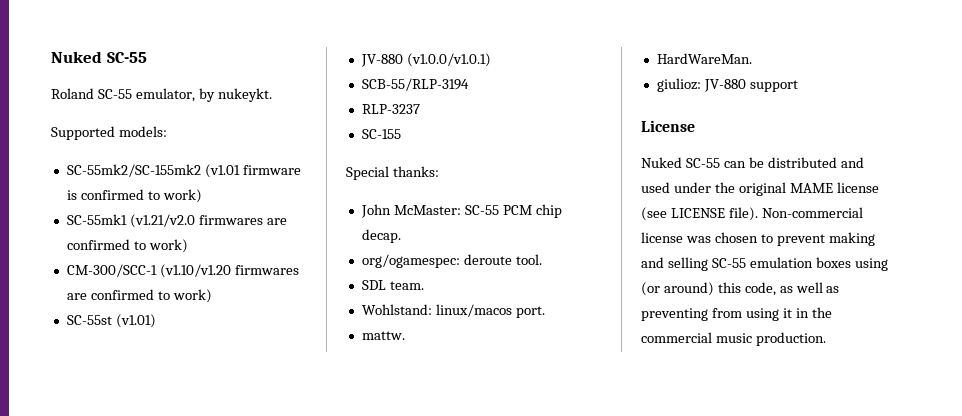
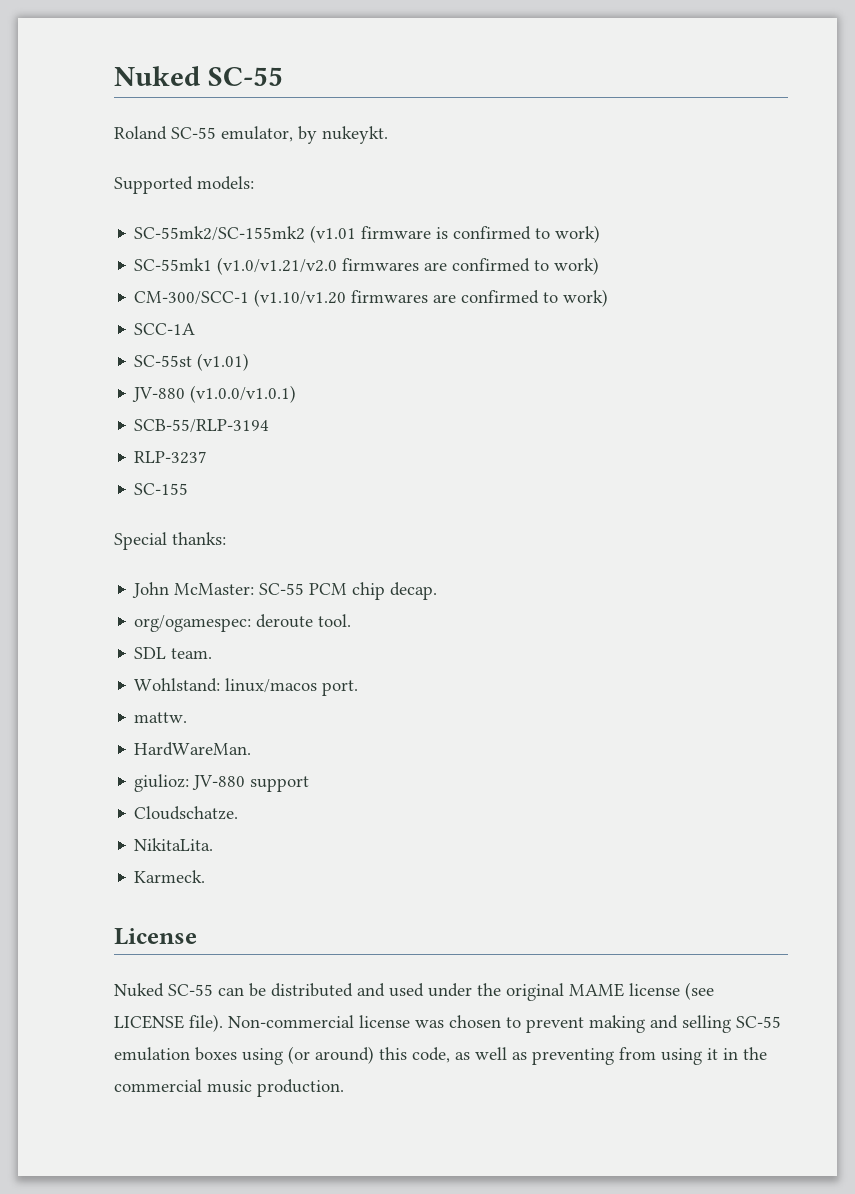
- SC-55mk1 (v1.21/v2.0 firmwares are confirmed to work)
+ SC-55mk1 (v1.0/v1.21/v2.0 firmwares are confirmed to work)
+ SCC-1A
+ Cloudschatze.
+ NikitaLita.
+ Karmeck.

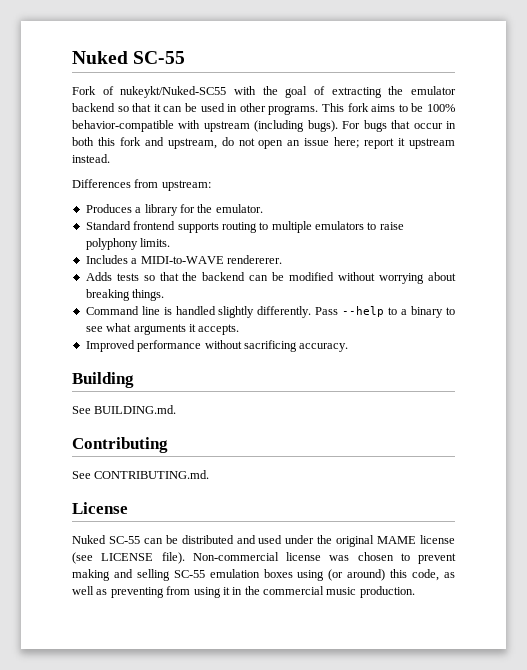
- Roland SC-55 emulator, by nukeykt.
- Supported models:
- SC-55mk2/SC-155mk2 (v1.01 firmware is confirmed to work)
- SC-55mk1 (v1.0/v1.21/v2.0 firmwares are confirmed to work)
- CM-300/SCC-1 (v1.10/v1.20 firmwares are confirmed to work)
- SCC-1A
- SC-55st (v1.01)
- JV-880 (v1.0.0/v1.0.1)
- SCB-55/RLP-3194
- RLP-3237
- SC-155
- Special thanks:
- John McMaster: SC-55 PCM chip decap.
- org/ogamespec: deroute tool.
- SDL team.
- Wohlstand: linux/macos port.
- mattw.
- HardWareMan.
- giulioz: JV-880 support
- Cloudschatze.
- NikitaLita.
- Karmeck.
+ Fork of nukeykt/Nuked-SC55 with the goal of extracting the emulator backend so that it can be used in other programs. This fork aims to be 100% behavior-compatible with upstream (including bugs). For bugs that occur in both this fork and upstream, do not open an issue here; report it upstream instead.
+ Differences from upstream:
+ Produces a library for the emulator.
+ Standard frontend supports routing to multiple emulators to raise polyphony limits.
+ Includes a MIDI-to-WAVE rendererer.
+ Adds tests so that the backend can be modified without worrying about breaking things.
+ Command line is handled slightly differently. Pass --help to a binary to see what arguments it accepts.
+ Improved performance without sacrificing accuracy.
+ Building
+ See BUILDING.md.
+ Contributing
+ See CONTRIBUTING.md.

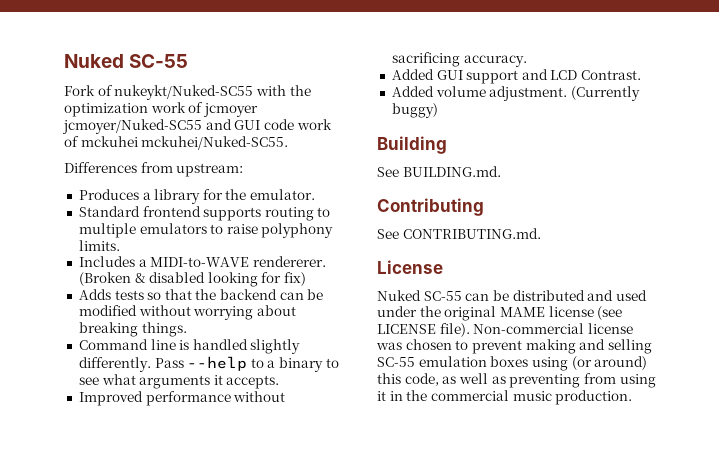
- Fork of nukeykt/Nuked-SC55 with the goal of extracting the emulator backend so that it can be used in other programs. This fork aims to be 100% behavior-compatible with upstream (including bugs). For bugs that occur in both this fork and upstream, do not open an issue here; report it upstream instead.
+ Fork of nukeykt/Nuked-SC55 with the optimization work of jcmoyer jcmoyer/Nuked-SC55 and GUI code work of mckuhei mckuhei/Nuked-SC55.
+ (Broken & disabled looking for fix)
+ Added GUI support and LCD Contrast.
+ Added volume adjustment. (Currently buggy)

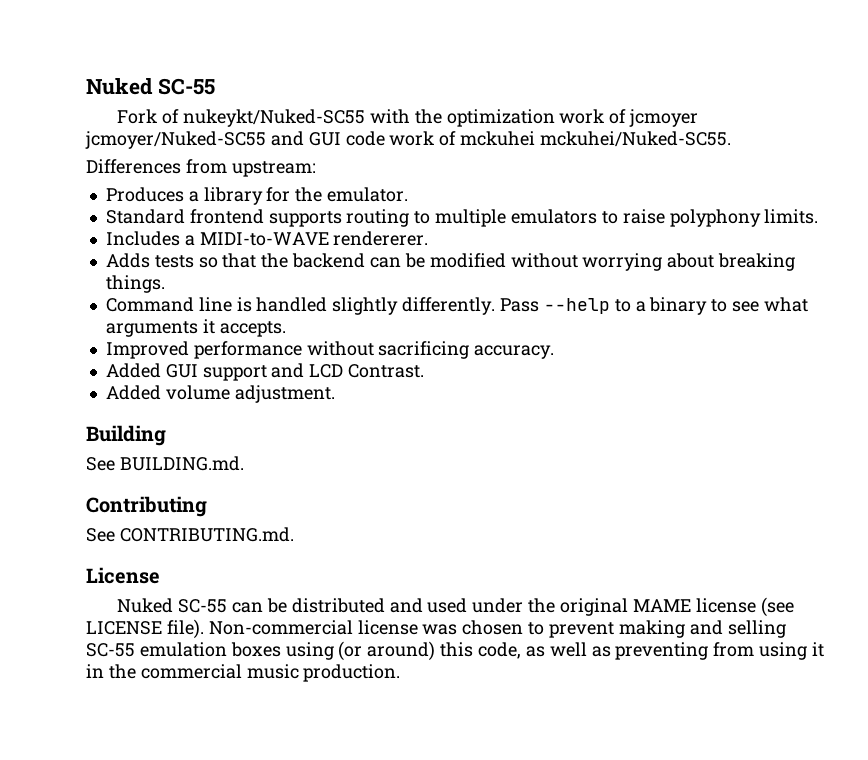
- (Broken & disabled looking for fix)
- (Currently buggy)

